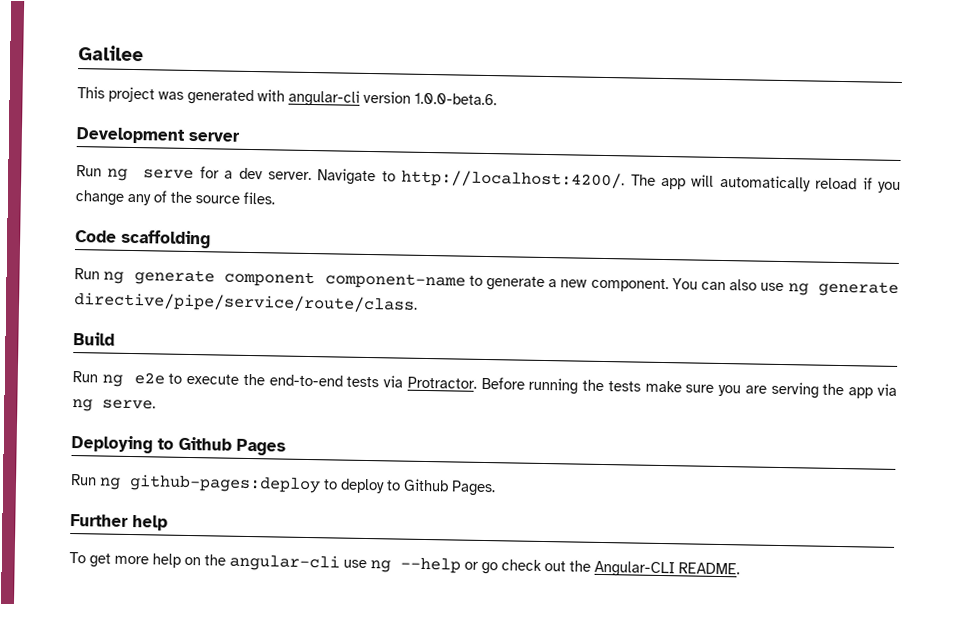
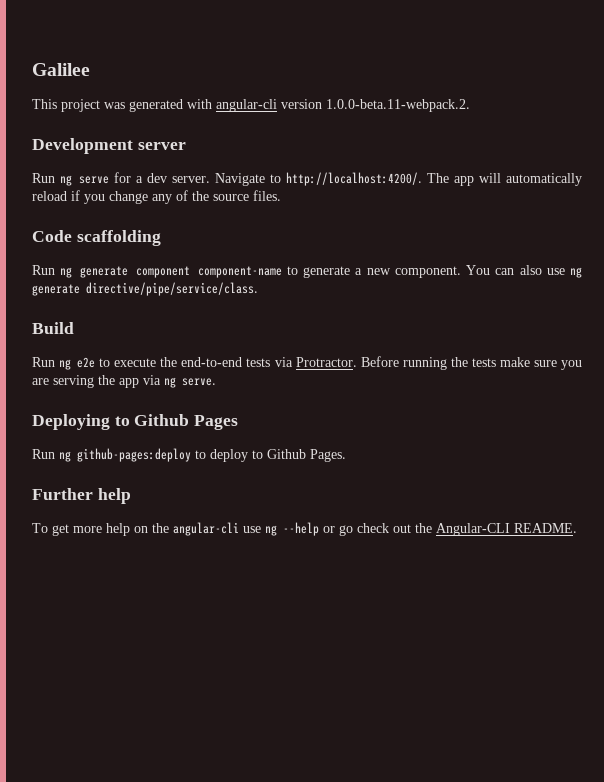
- This project was generated with angular-cli version 1.0.0-beta.6.
+ This project was generated with angular-cli version 1.0.0-beta.11-webpack.2.
- You can also use ng generate directive/pipe/service/route/class.
+ You can also use ng generate directive/pipe/service/class.

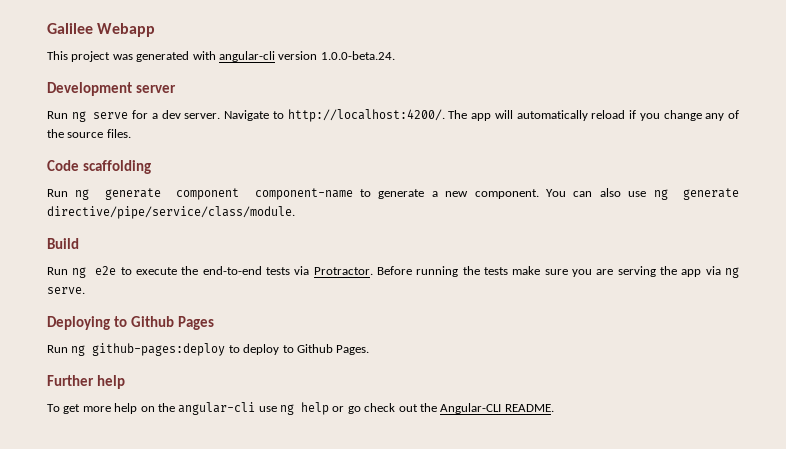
- Galilee
+ Galilee Webapp
- This project was generated with angular-cli version 1.0.0-beta.11-webpack.2.
+ This project was generated with angular-cli version 1.0.0-beta.24.
- You can also use ng generate directive/pipe/service/class.
+ You can also use ng generate directive/pipe/service/class/module.
- To get more help on the angular-cli use ng --help or go check out the Angular-CLI README.
+ To get more help on the angular-cli use ng help or go check out the Angular-CLI README.

